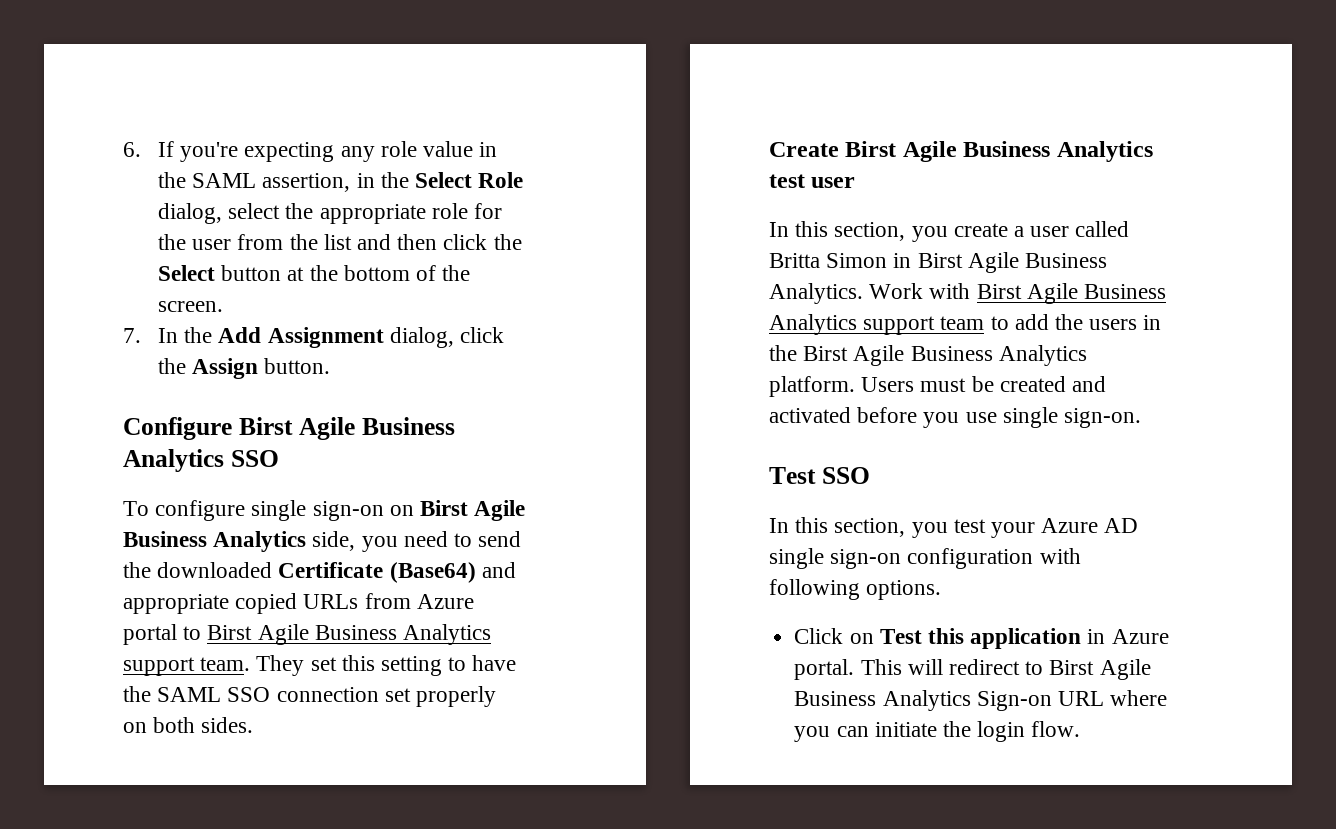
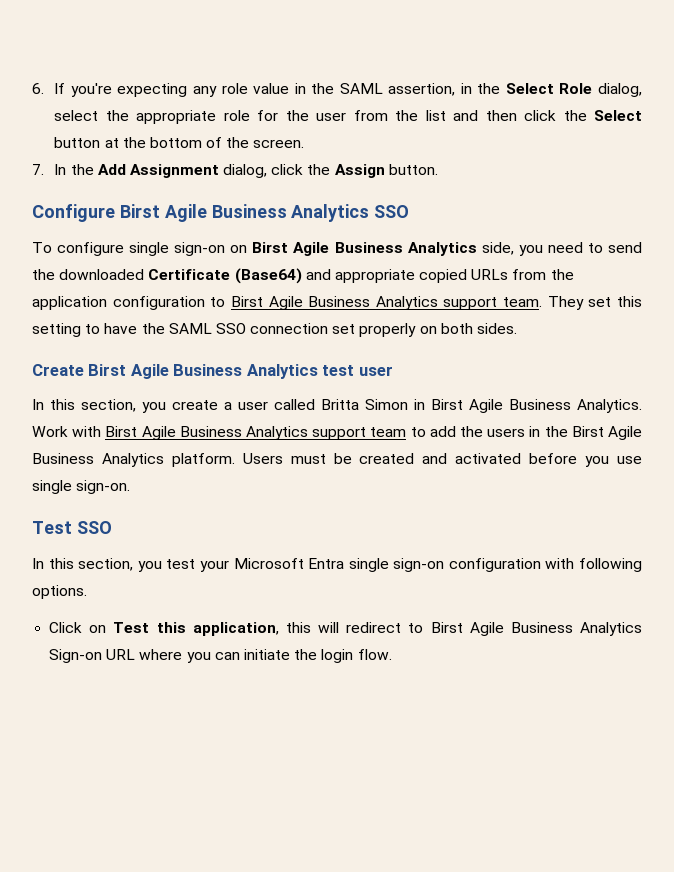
- To configure single sign-on on Birst Agile Business Analytics side, you need to send the downloaded Certificate (Base64) and appropriate copied URLs from Azure portal to Birst Agile Business Analytics support team.
+ To configure single sign-on on Birst Agile Business Analytics side, you need to send the downloaded Certificate (Base64) and appropriate copied URLs from the application configuration to Birst Agile Business Analytics support team.
- In this section, you test your Azure AD single sign-on configuration with following options.
+ In this section, you test your Microsoft Entra single sign-on configuration with following options.
- Click on Test this application in Azure portal. This will redirect to Birst Agile Business Analytics Sign-on URL where you can initiate the login flow.
+ Click on Test this application, this will redirect to Birst Agile Business Analytics Sign-on URL where you can initiate the login flow.

